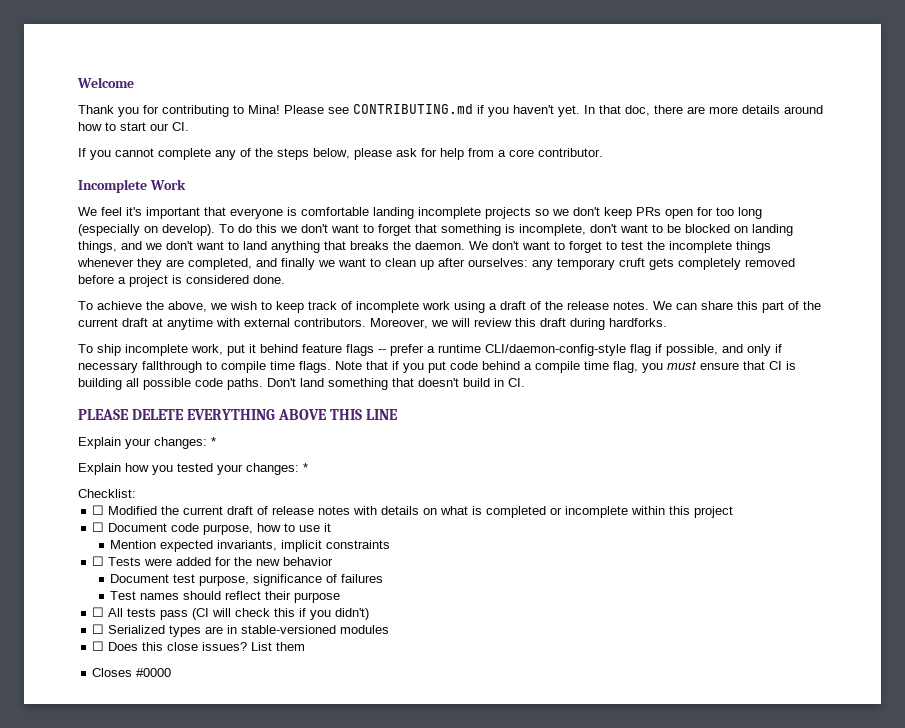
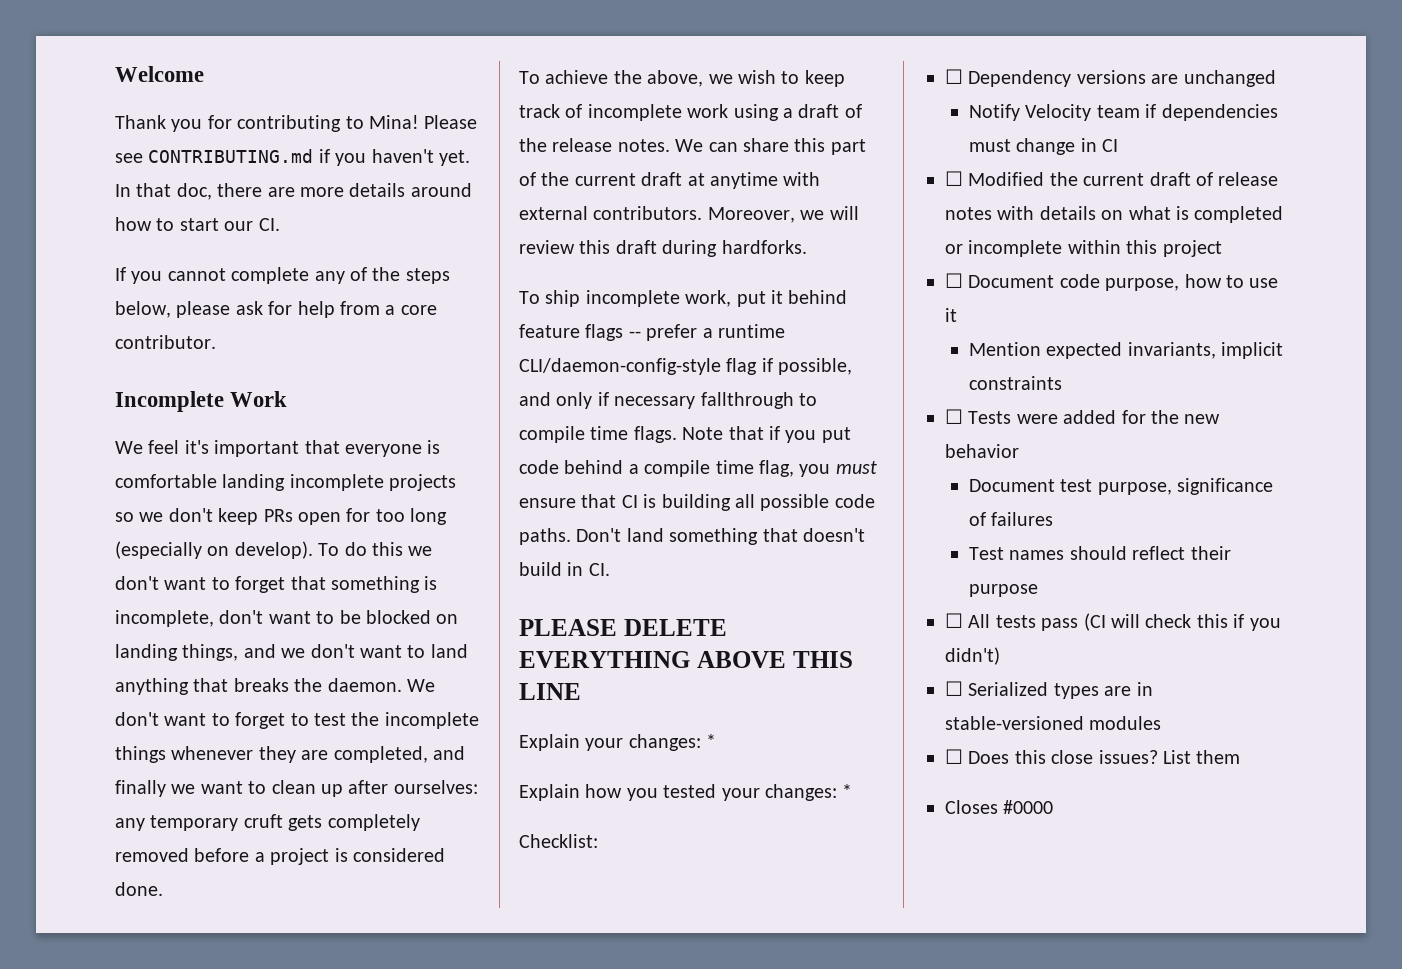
+ ☐ Dependency versions are unchanged
+ Notify Velocity team if dependencies must change in CI

